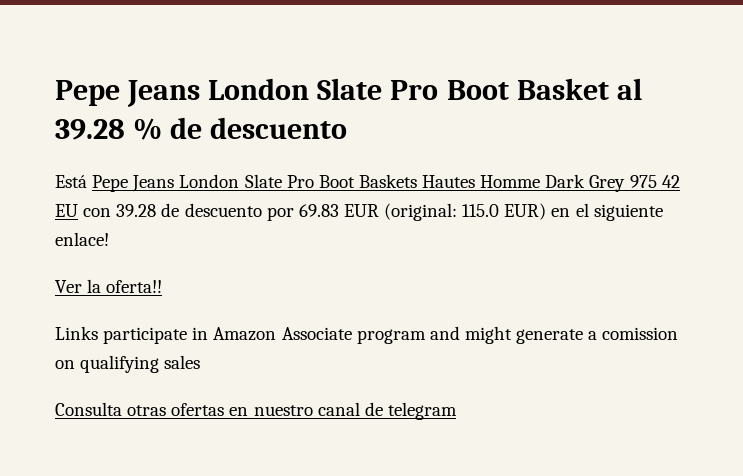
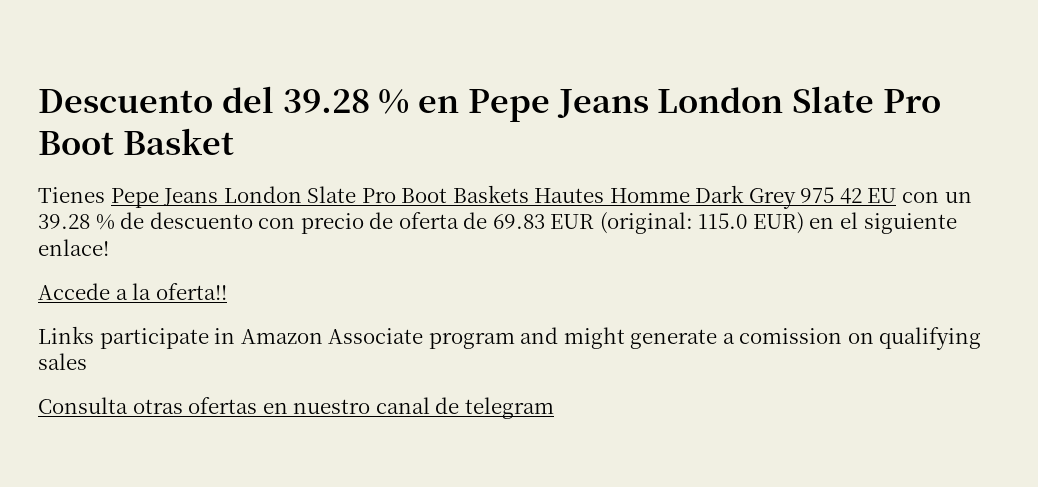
- Pepe Jeans London Slate Pro Boot Basket al 39.28 % de descuento
- Está Pepe Jeans London Slate Pro Boot Baskets Hautes Homme Dark Grey 975 42 EU con 39.28 de descuento por 69.83 EUR (original: 115.0 EUR) en el siguiente enlace!
+ Descuento del 39.28 % en Pepe Jeans London Slate Pro Boot Basket
+ Tienes Pepe Jeans London Slate Pro Boot Baskets Hautes Homme Dark Grey 975 42 EU con un 39.28 % de descuento con precio de oferta de 69.83 EUR (original: 115.0 EUR) en el siguiente enlace!
- Ver la oferta!!
+ Accede a la oferta!!

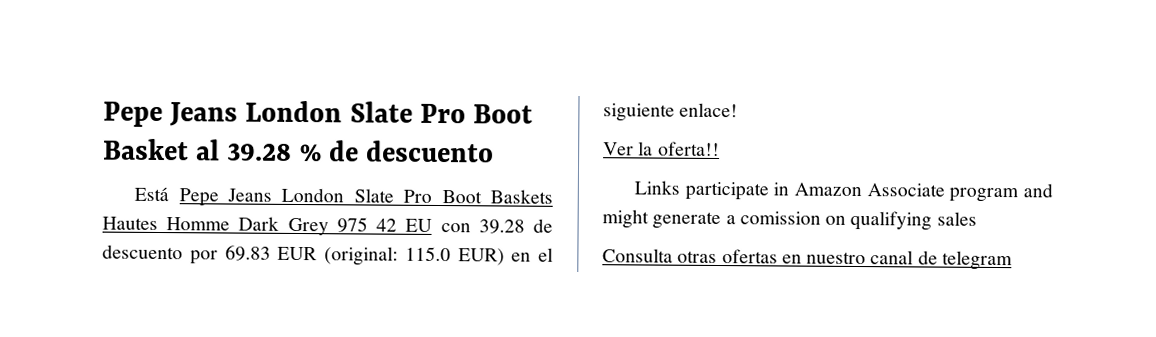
- Descuento del 39.28 % en Pepe Jeans London Slate Pro Boot Basket
- Tienes Pepe Jeans London Slate Pro Boot Baskets Hautes Homme Dark Grey 975 42 EU con un 39.28 % de descuento con precio de oferta de 69.83 EUR (original: 115.0 EUR) en el siguiente enlace!
+ Pepe Jeans London Slate Pro Boot Basket al 39.28 % de descuento
+ Está Pepe Jeans London Slate Pro Boot Baskets Hautes Homme Dark Grey 975 42 EU con 39.28 de descuento por 69.83 EUR (original: 115.0 EUR) en el siguiente enlace!
- Accede a la oferta!!
+ Ver la oferta!!

